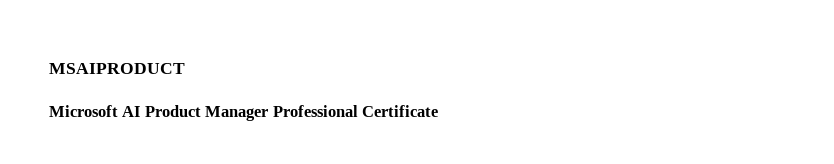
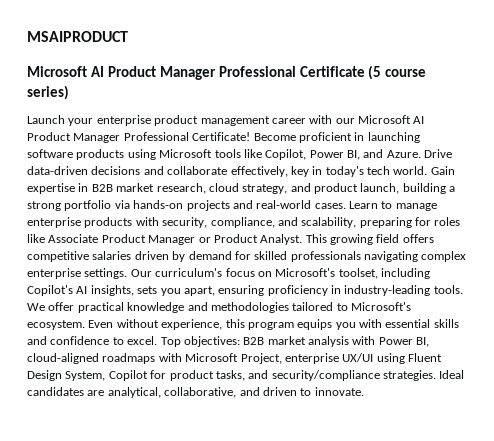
- Microsoft AI Product Manager Professional Certificate
+ Microsoft AI Product Manager Professional Certificate (5 course series)
+ Launch your enterprise product management career with our Microsoft AI Product Manager Professional Certificate! Become proficient in launching software products using Microsoft tools like Copilot, Power BI, and Azure. Drive data-driven decisions and collaborate effectively, key in today's tech world. Gain expertise in B2B market research, cloud strategy, and product launch, building a strong portfolio via hands-on projects and real-world cases. Learn to manage enterprise products with security, compliance, and scalability, preparing for roles like Associate Product Manager or Product Analyst. This growing field offers competitive salaries driven by demand for skilled professionals navigating complex enterprise settings. Our curriculum's focus on Microsoft's toolset, including Copilot's AI insights, sets you apart, ensuring proficiency in industry-leading tools. We offer practical knowledge and methodologies tailored to Microsoft's ecosystem. Even without experience, this program equips you with essential skills and confidence to excel. Top objectives: B2B market analysis with Power BI, cloud-aligned roadmaps with Microsoft Project, enterprise UX/UI using Fluent Design System, Copilot for product tasks, and security/compliance strategies. Ideal candidates are analytical, collaborative, and driven to innovate.

